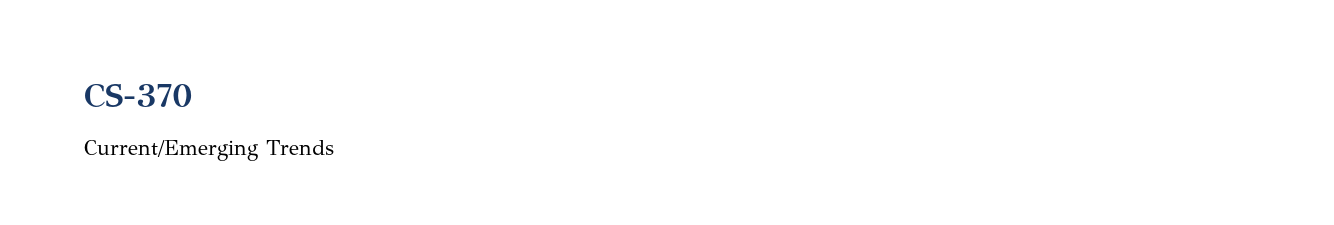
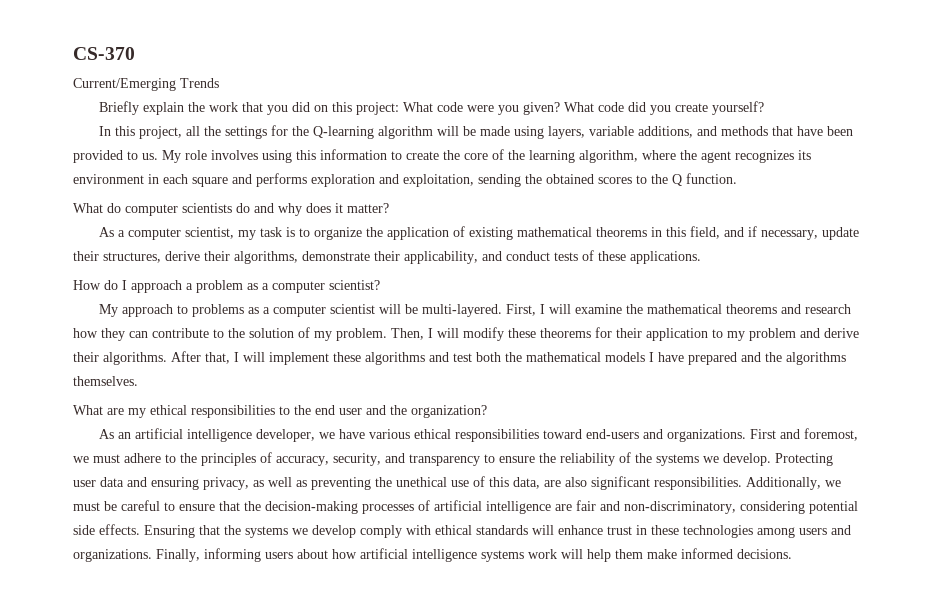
+ Briefly explain the work that you did on this project: What code were you given? What code did you create yourself?
+ In this project, all the settings for the Q-learning algorithm will be made using layers, variable additions, and methods that have been provided to us. My role involves using this information to create the core of the learning algorithm, where the agent recognizes its environment in each square and performs exploration and exploitation, sending the obtained scores to the Q function.
+ What do computer scientists do and why does it matter?
+ As a computer scientist, my task is to organize the application of existing mathematical theorems in this field, and if necessary, update their structures, derive their algorithms, demonstrate their applicability, and conduct tests of these applications.
+ How do I approach a problem as a computer scientist?
+ My approach to problems as a computer scientist will be multi-layered. First, I will examine the mathematical theorems and research how they can contribute to the solution of my problem. Then, I will modify these theorems for their application to my problem and derive their algorithms. After that, I will implement these algorithms and test both the mathematical models I have prepared and the algorithms themselves.
+ What are my ethical responsibilities to the end user and the organization?
+ As an artificial intelligence developer, we have various ethical responsibilities toward end-users and organizations. First and foremost, we must adhere to the principles of accuracy, security, and transparency to ensure the reliability of the systems we develop. Protecting user data and ensuring privacy, as well as preventing the unethical use of this data, are also significant responsibilities. Additionally, we must be careful to ensure that the decision-making processes of artificial intelligence are fair and non-discriminatory, considering potential side effects. Ensuring that the systems we develop comply with ethical standards will enhance trust in these technologies among users and organizations. Finally, informing users about how artificial intelligence systems work will help them make informed decisions.

